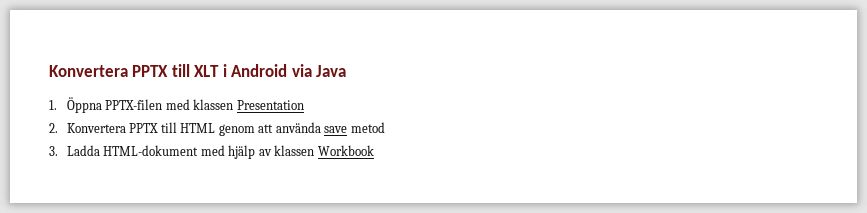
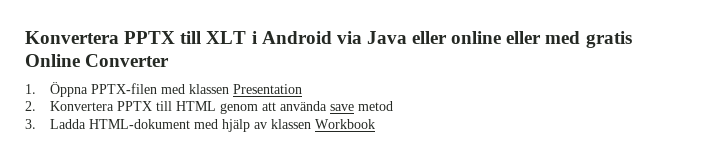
- Konvertera PPTX till XLT i Android via Java
+ Konvertera PPTX till XLT i Android via Java eller online eller med gratis Online Converter

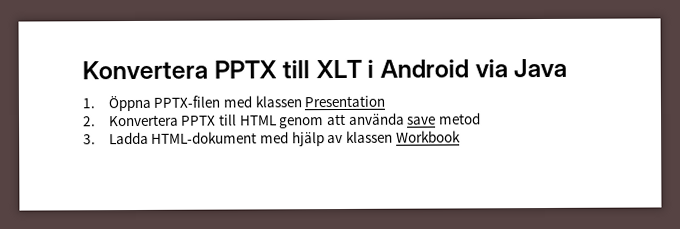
- Konvertera PPTX till XLT i Android via Java eller online eller med gratis Online Converter
+ Konvertera PPTX till XLT i Android via Java

